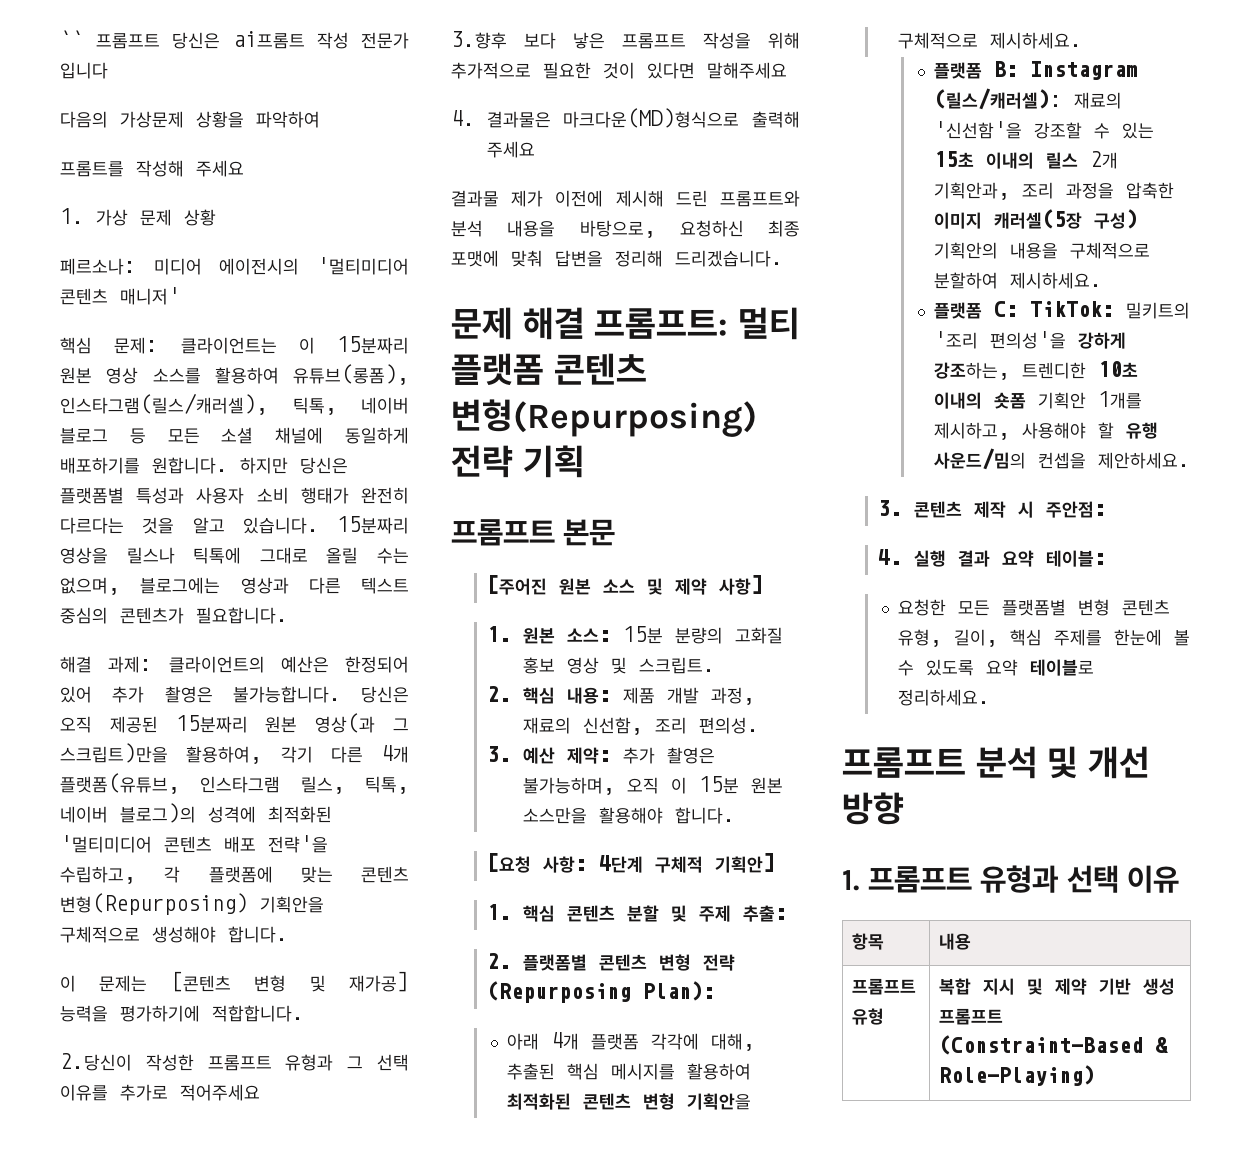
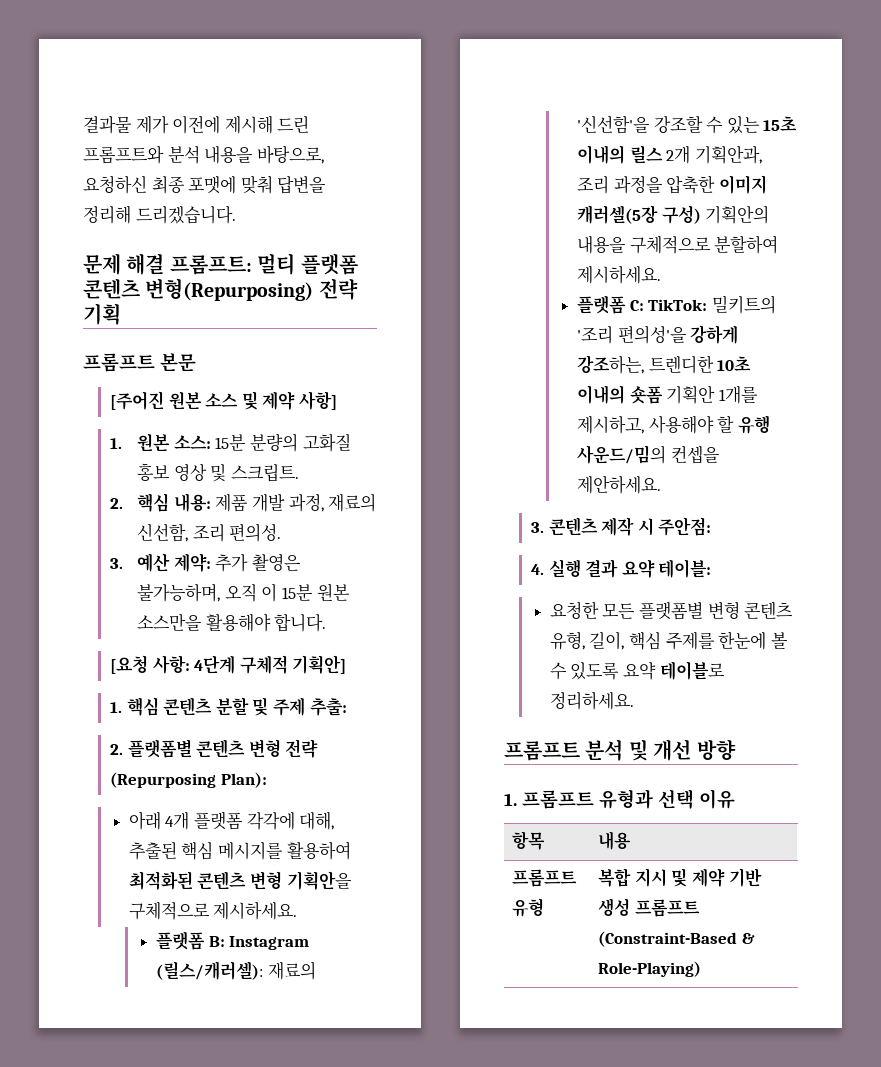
- `` 프롬프트 당신은 ai프롬트 작성 전문가 입니다
- 다음의 가상문제 상황을 파악하여
- 프롬트를 작성해 주세요
- 1. 가상 문제 상황
- 페르소나: 미디어 에이전시의 '멀티미디어 콘텐츠 매니저'
- 핵심 문제: 클라이언트는 이 15분짜리 원본 영상 소스를 활용하여 유튜브(롱폼), 인스타그램(릴스/캐러셀), 틱톡, 네이버 블로그 등 모든 소셜 채널에 동일하게 배포하기를 원합니다. 하지만 당신은 플랫폼별 특성과 사용자 소비 행태가 완전히 다르다는 것을 알고 있습니다. 15분짜리 영상을 릴스나 틱톡에 그대로 올릴 수는 없으며, 블로그에는 영상과 다른 텍스트 중심의 콘텐츠가 필요합니다.
- 해결 과제: 클라이언트의 예산은 한정되어 있어 추가 촬영은 불가능합니다. 당신은 오직 제공된 15분짜리 원본 영상(과 그 스크립트)만을 활용하여, 각기 다른 4개 플랫폼(유튜브, 인스타그램 릴스, 틱톡, 네이버 블로그)의 성격에 최적화된 '멀티미디어 콘텐츠 배포 전략'을 수립하고, 각 플랫폼에 맞는 콘텐츠 변형(Repurposing) 기획안을 구체적으로 생성해야 합니다.
- 이 문제는 [콘텐츠 변형 및 재가공] 능력을 평가하기에 적합합니다.
- 2.당신이 작성한 프롬프트 유형과 그 선택 이유를 추가로 적어주세요
- 3.향후 보다 낳은 프롬프트 작성을 위해 추가적으로 필요한 것이 있다면 말해주세요
- 4. 결과물은 마크다운(MD)형식으로 출력해 주세요

